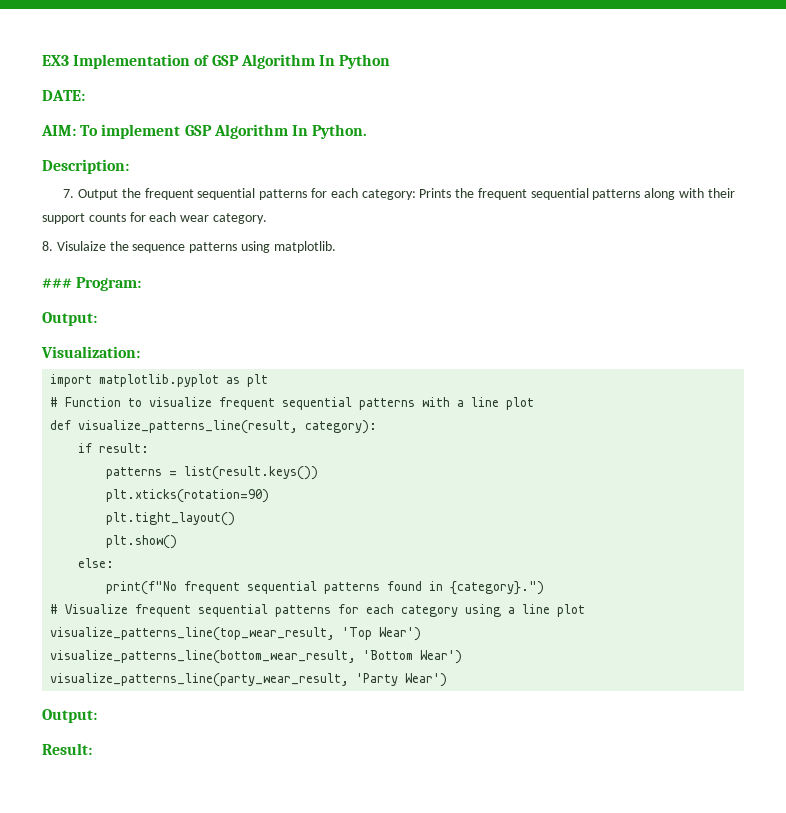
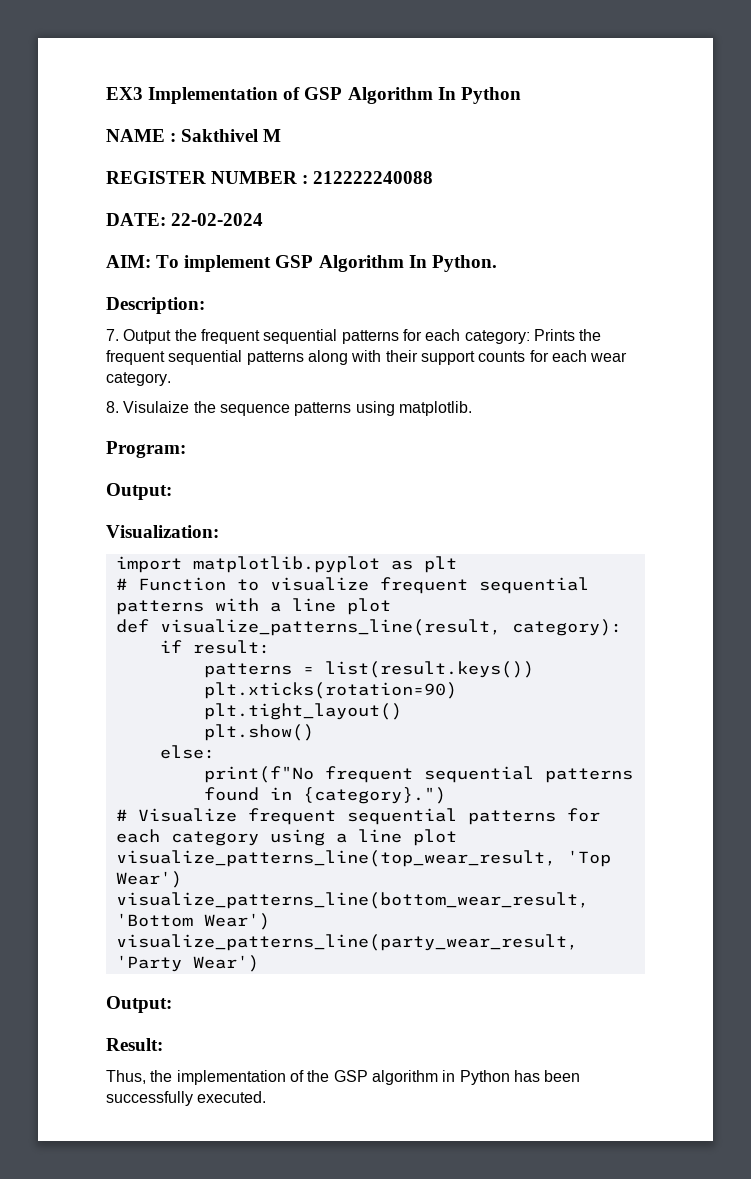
+ NAME : Sakthivel M
+ REGISTER NUMBER : 212222240088
- DATE:
+ DATE: 22-02-2024
- ### Program:
+ Program:
+ Thus, the implementation of the GSP algorithm in Python has been successfully executed.

